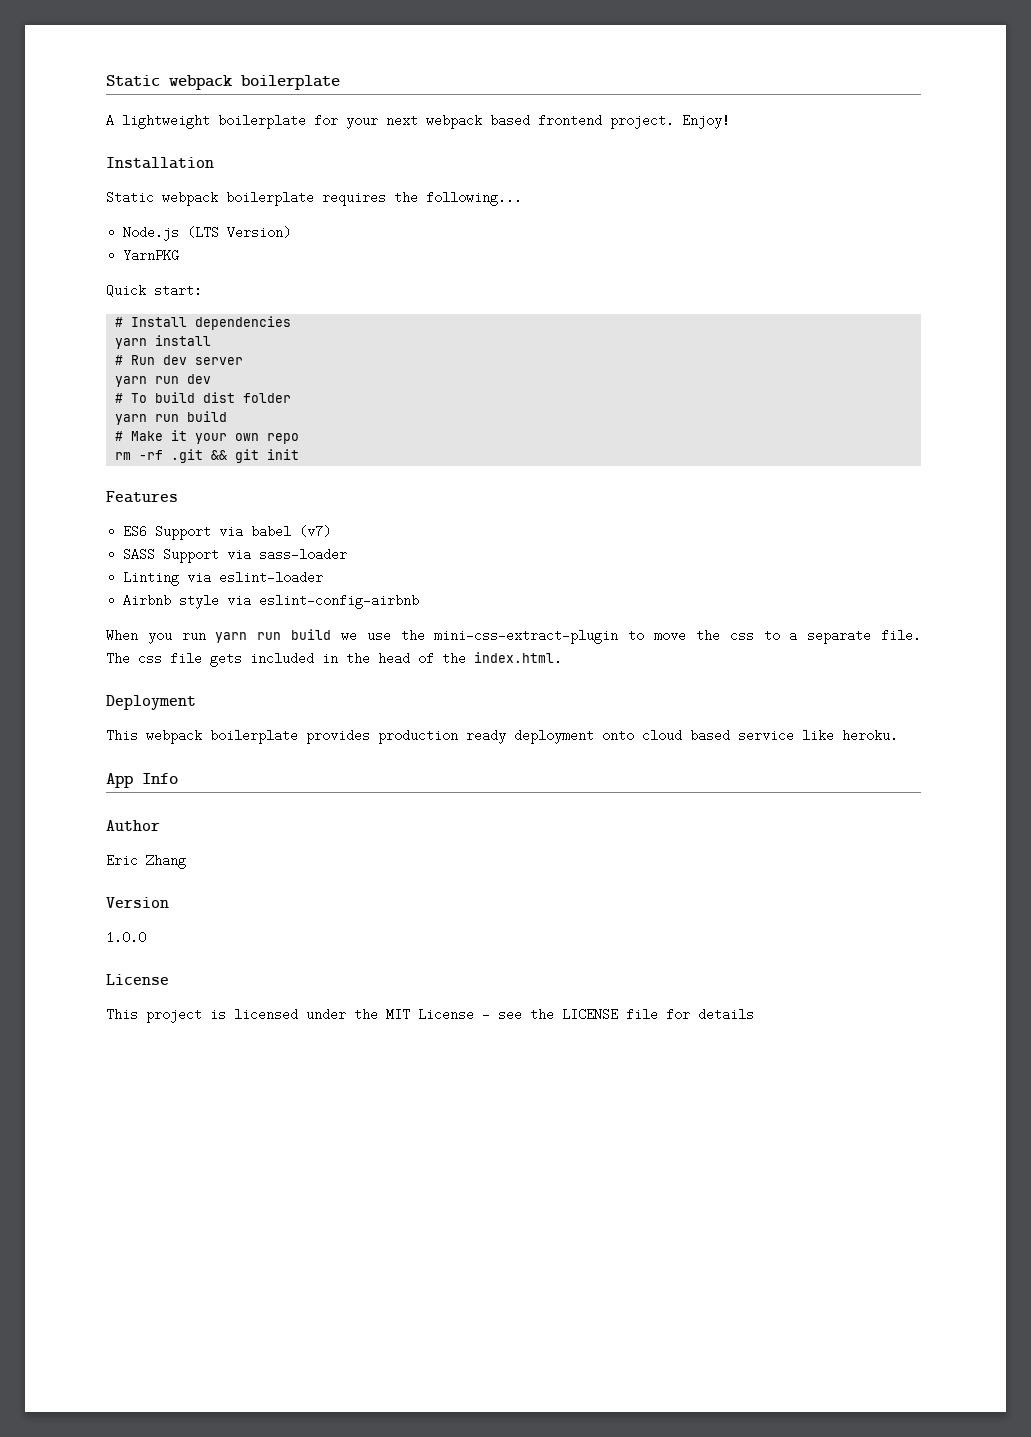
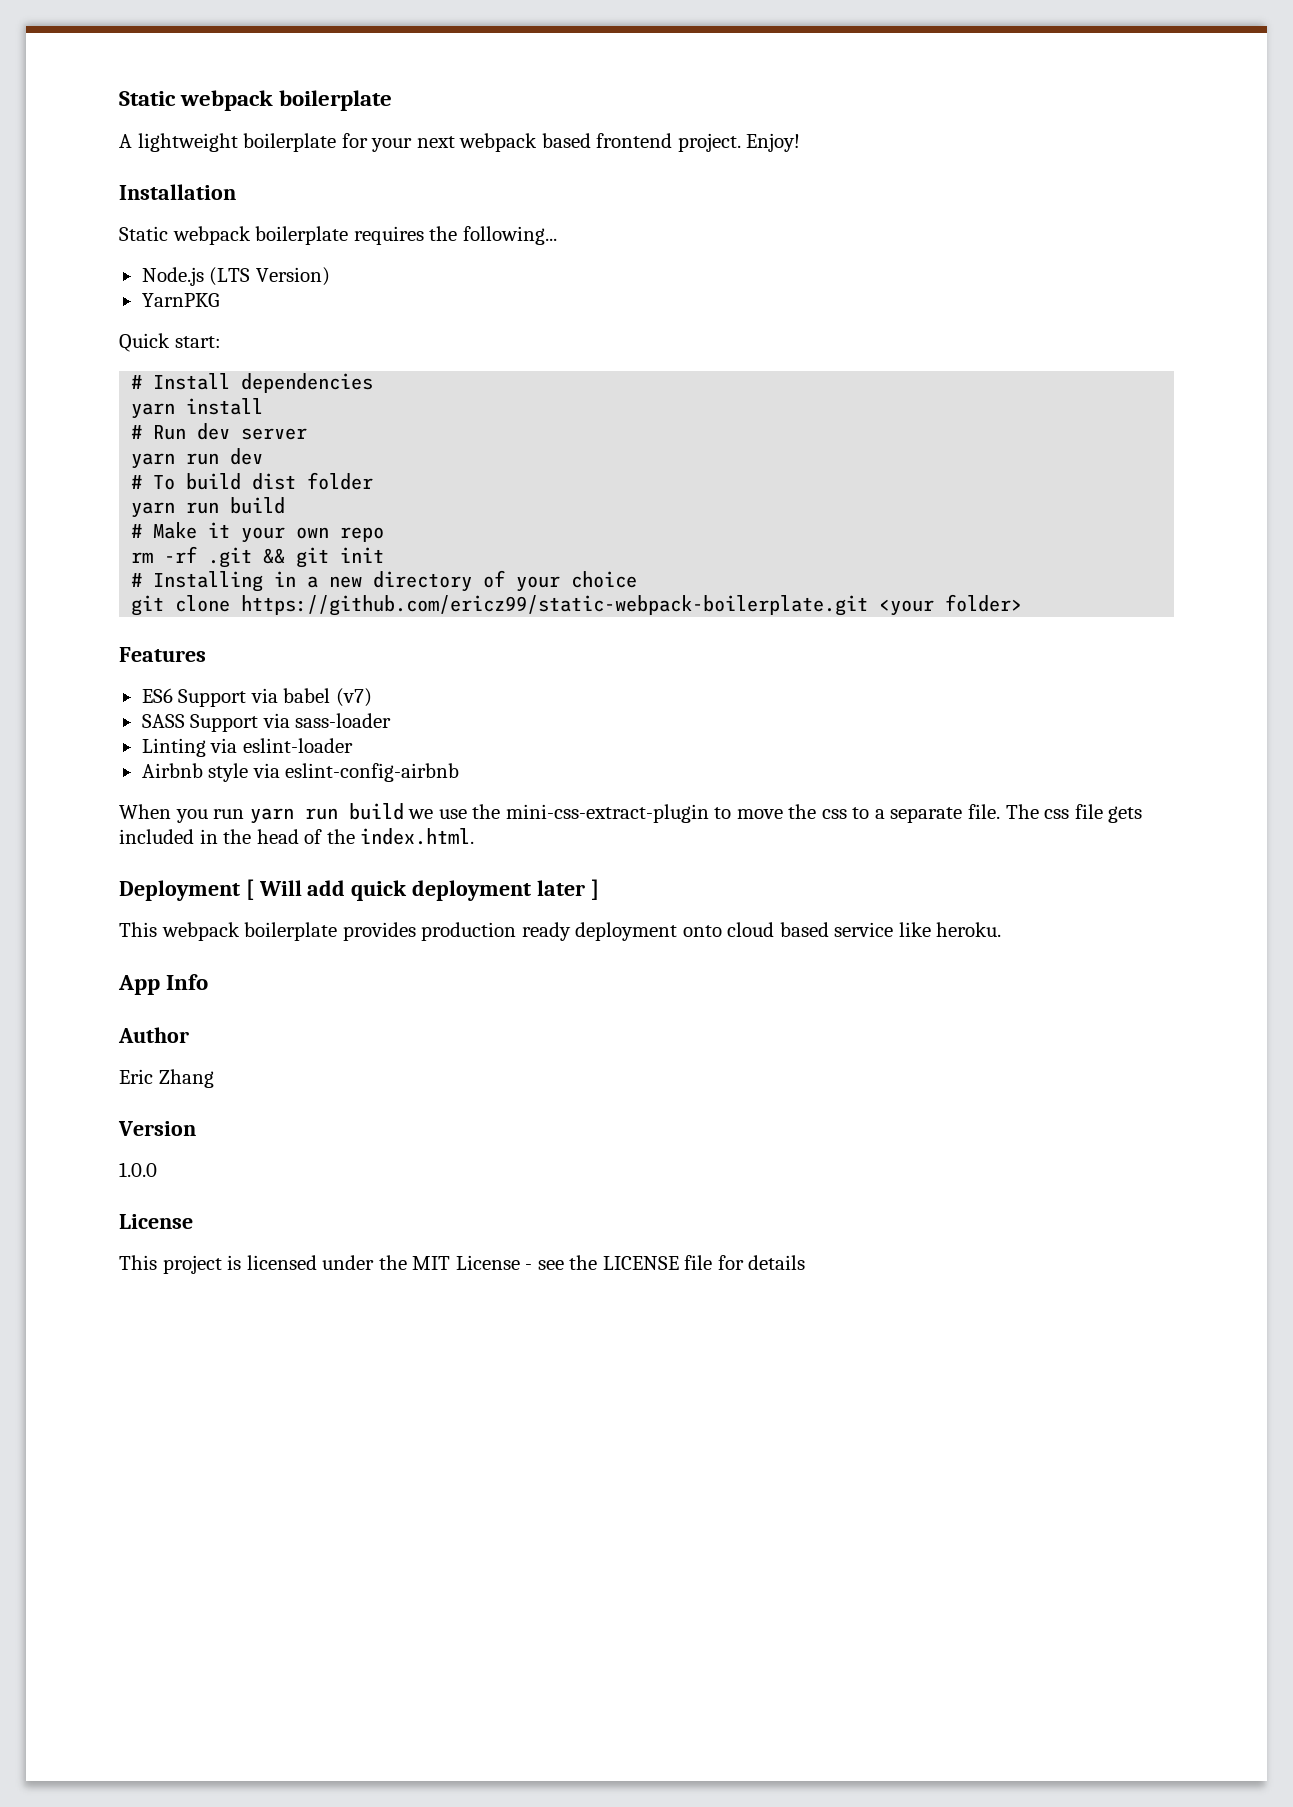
+ # Installing in a new directory of your choice
+ git clone https://github.com/ericz99/static-webpack-boilerplate.git <your folder>
- Deployment
+ Deployment [ Will add quick deployment later ]

